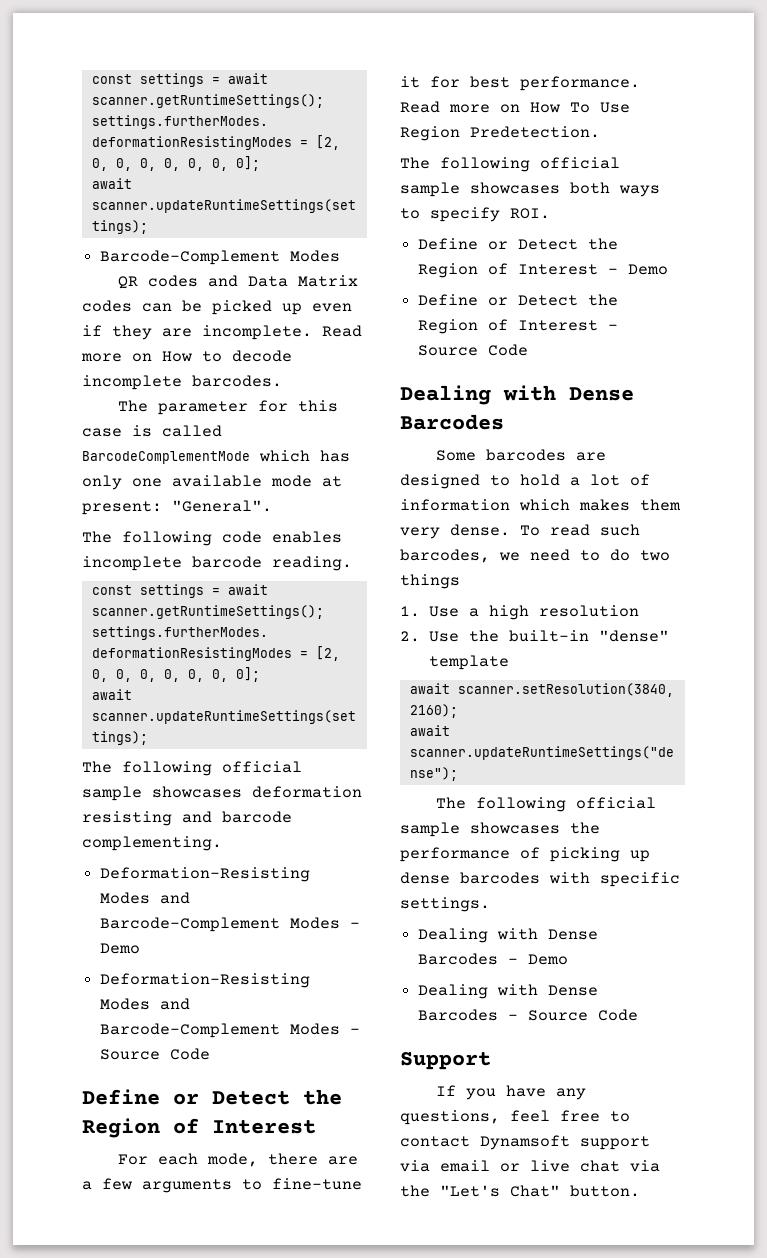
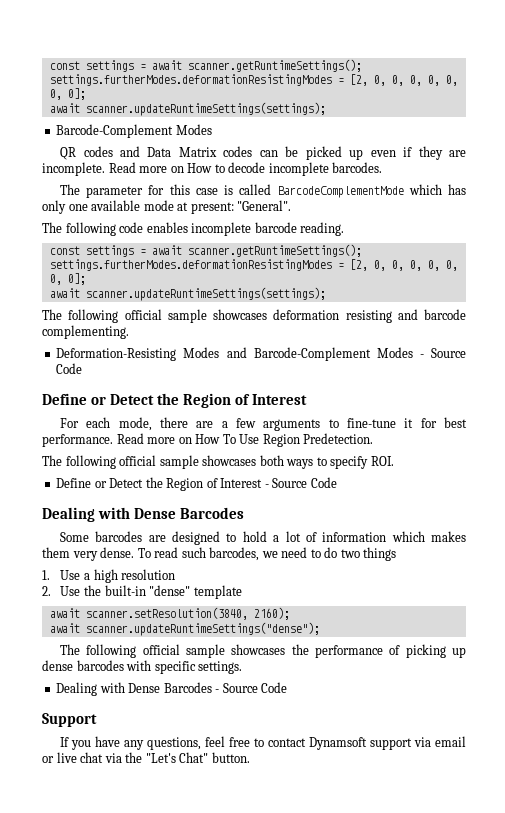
- Deformation-Resisting Modes and Barcode-Complement Modes - Demo
- Define or Detect the Region of Interest - Demo
- Dealing with Dense Barcodes - Demo

